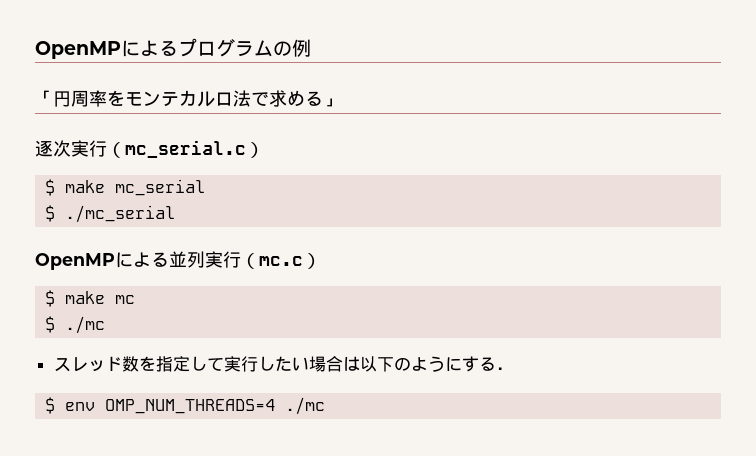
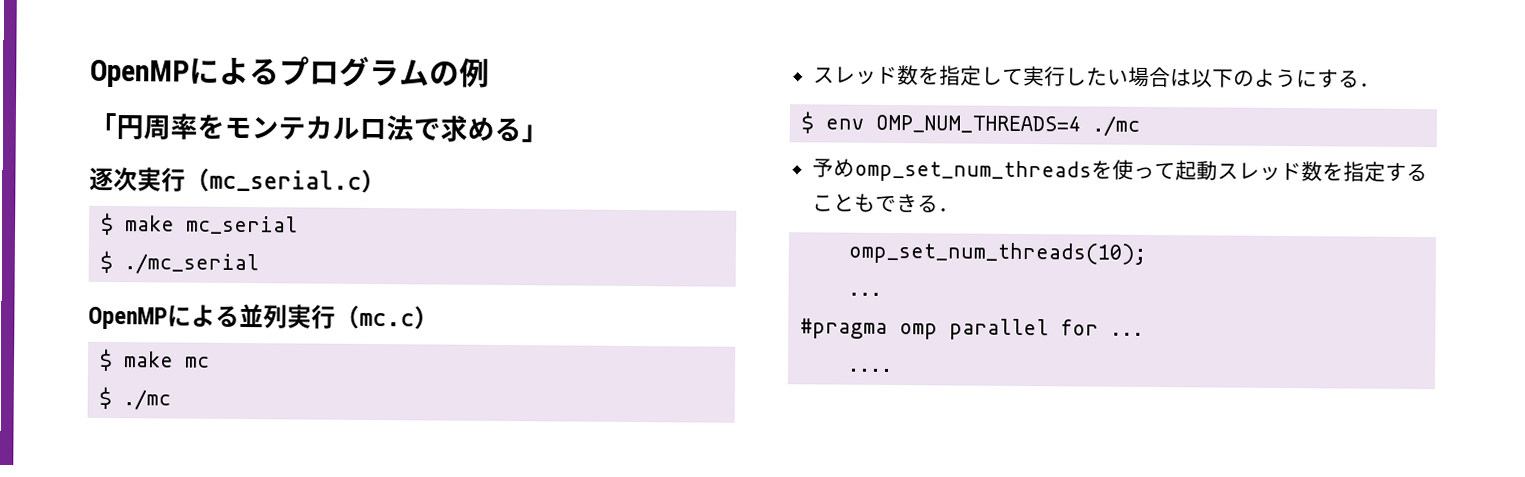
+ 予めomp_set_num_threadsを使って起動スレッド数を指定することもできる．
+ omp_set_num_threads(10);
+ ...
+ #pragma omp parallel for ...
+ ....

